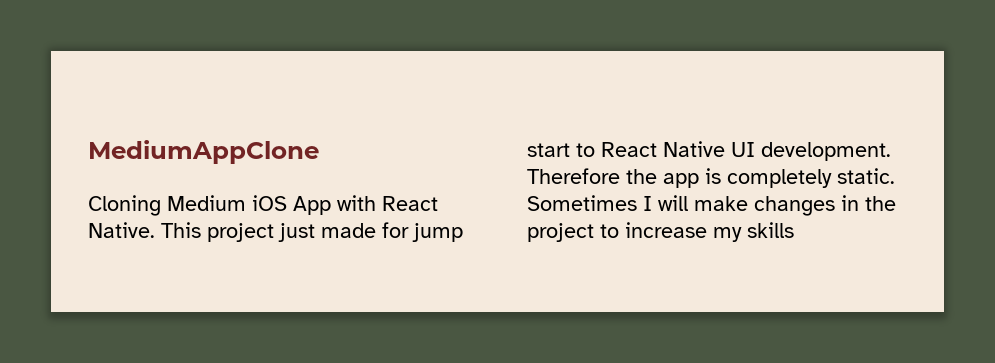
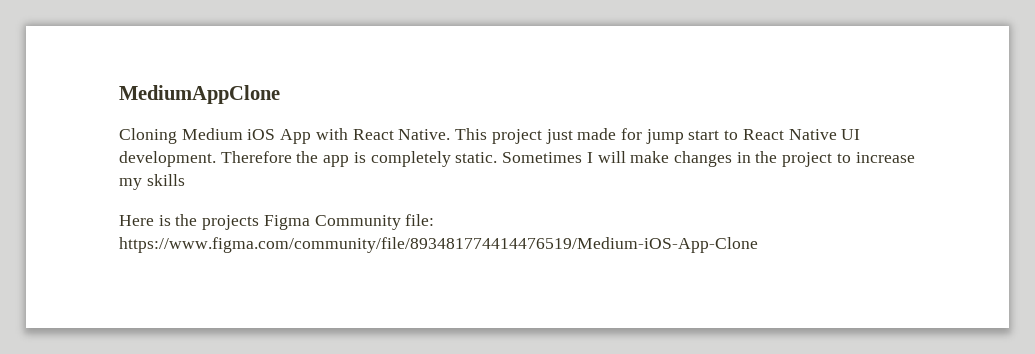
+ Here is the projects Figma Community file: https://www.figma.com/community/file/893481774414476519/Medium-iOS-App-Clone

